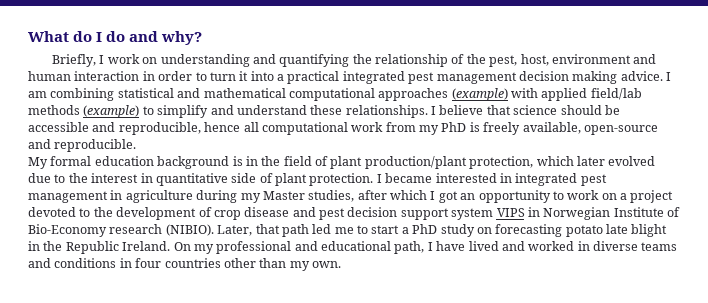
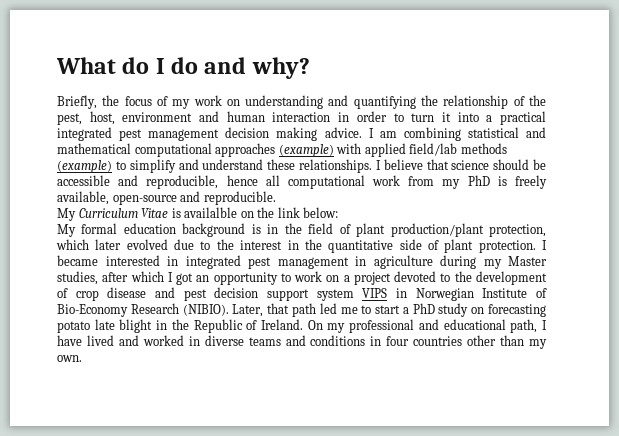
- Briefly, I work on understanding and quantifying the relationship of the pest, host, environment and human interaction in order to turn it into a practical integrated pest management decision making advice.
+ Briefly, the focus of my work on understanding and quantifying the relationship of the pest, host, environment and human interaction in order to turn it into a practical integrated pest management decision making advice.
+ My Curriculum Vitae is availalble on the link below:
- My formal education background is in the field of plant production/plant protection, which later evolved due to the interest in quantitative side of plant protection.
+ My formal education background is in the field of plant production/plant protection, which later evolved due to the interest in the quantitative side of plant protection.
- I became interested in integrated pest management in agriculture during my Master studies, after which I got an opportunity to work on a project devoted to the development of crop disease and pest decision support system VIPS in Norwegian Institute of Bio-Economy research (NIBIO).
+ I became interested in integrated pest management in agriculture during my Master studies, after which I got an opportunity to work on a project devoted to the development of crop disease and pest decision support system VIPS in Norwegian Institute of Bio-Economy Research (NIBIO).
- Later, that path led me to start a PhD study on forecasting potato late blight in the Republic Ireland.
+ Later, that path led me to start a PhD study on forecasting potato late blight in the Republic of Ireland.

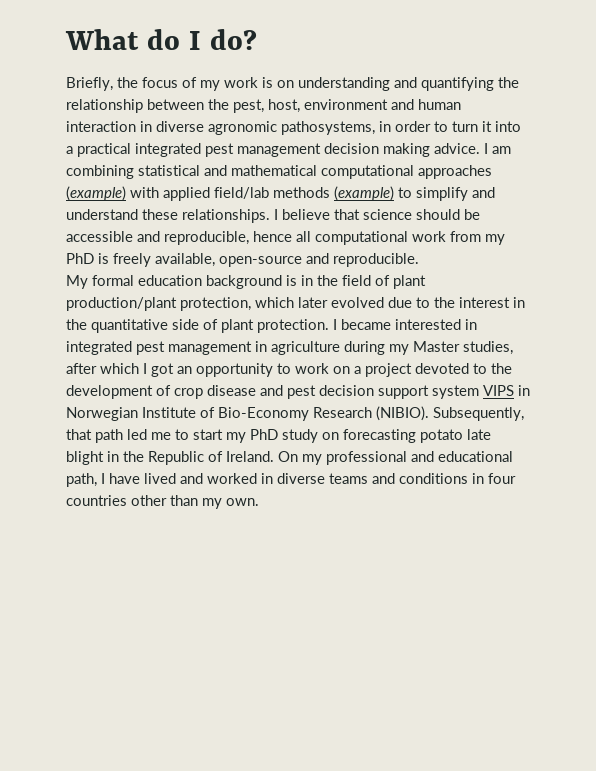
- What do I do and why?
+ What do I do?
- Briefly, the focus of my work on understanding and quantifying the relationship of the pest, host, environment and human interaction in order to turn it into a practical integrated pest management decision making advice.
+ Briefly, the focus of my work is on understanding and quantifying the relationship between the pest, host, environment and human interaction in diverse agronomic pathosystems, in order to turn it into a practical integrated pest management decision making advice.
- My Curriculum Vitae is availalble on the link below:
- Later, that path led me to start a PhD study on forecasting potato late blight in the Republic of Ireland.
+ Subsequently, that path led me to start my PhD study on forecasting potato late blight in the Republic of Ireland.

